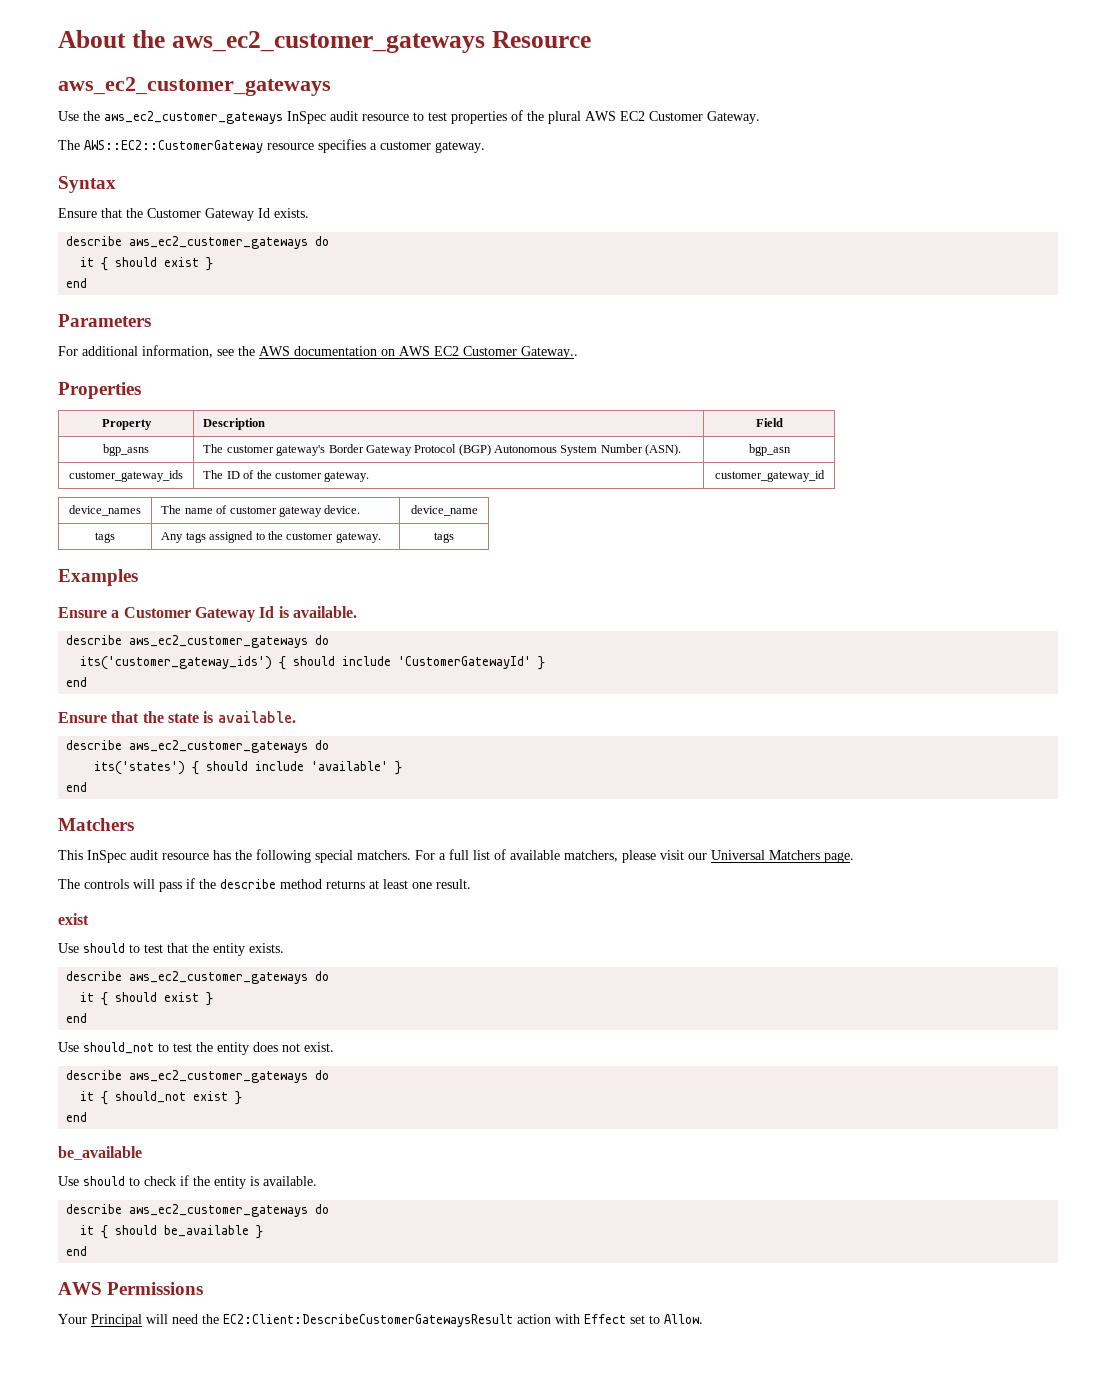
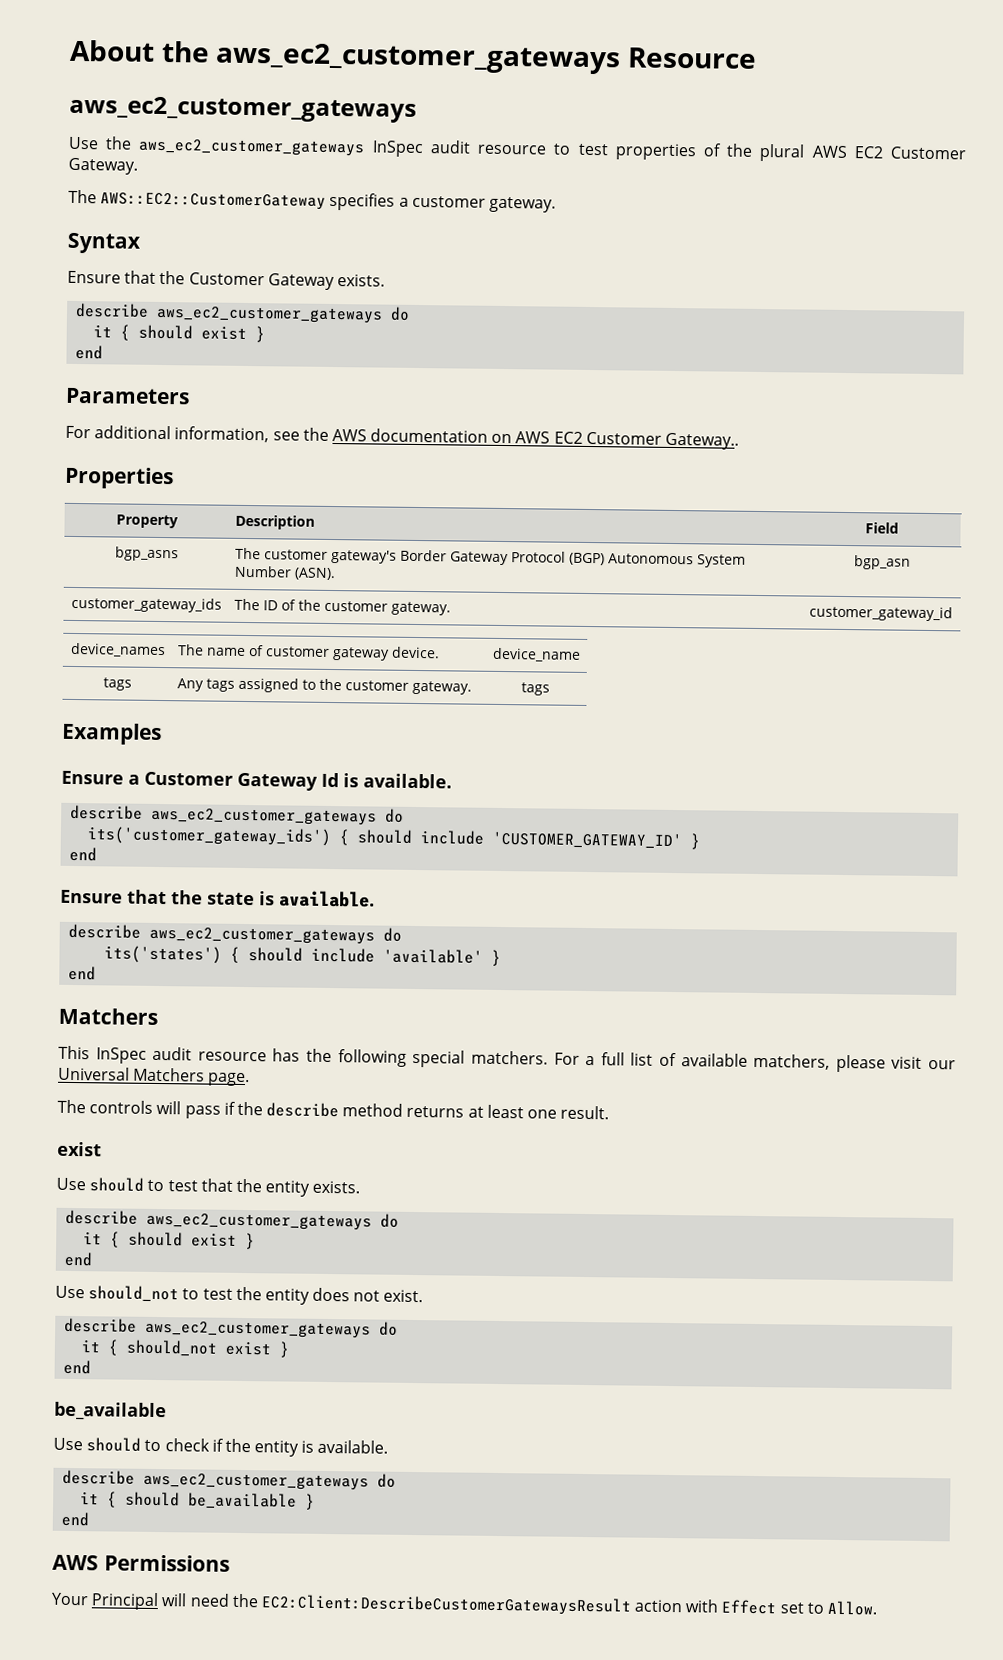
- The AWS::EC2::CustomerGateway resource specifies a customer gateway.
+ The AWS::EC2::CustomerGateway specifies a customer gateway.
- Ensure that the Customer Gateway Id exists.
+ Ensure that the Customer Gateway exists.
- its('customer_gateway_ids') { should include 'CustomerGatewayId' }
+ its('customer_gateway_ids') { should include 'CUSTOMER_GATEWAY_ID' }

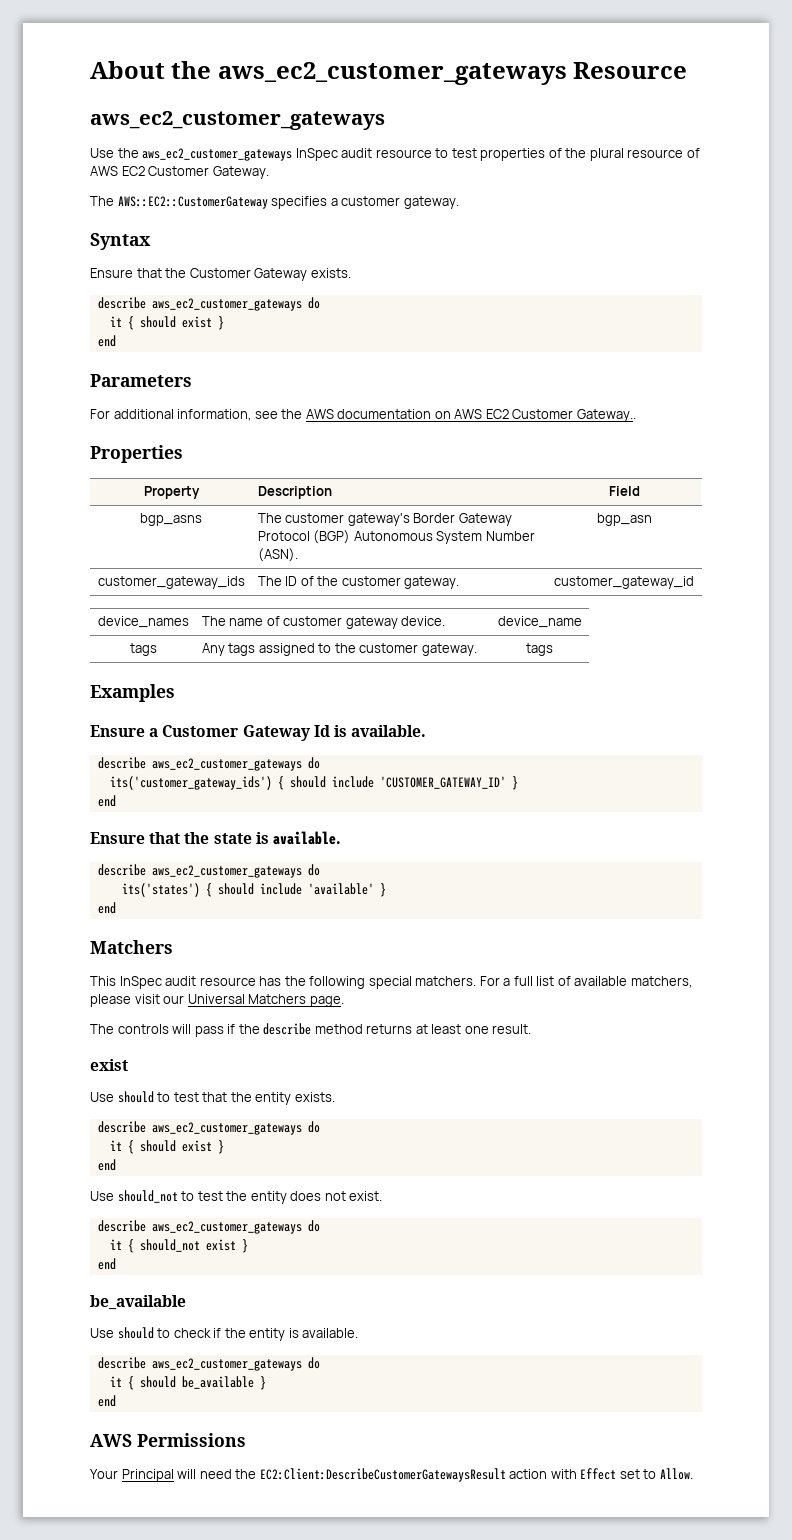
- Use the aws_ec2_customer_gateways InSpec audit resource to test properties of the plural AWS EC2 Customer Gateway.
+ Use the aws_ec2_customer_gateways InSpec audit resource to test properties of the plural resource of AWS EC2 Customer Gateway.

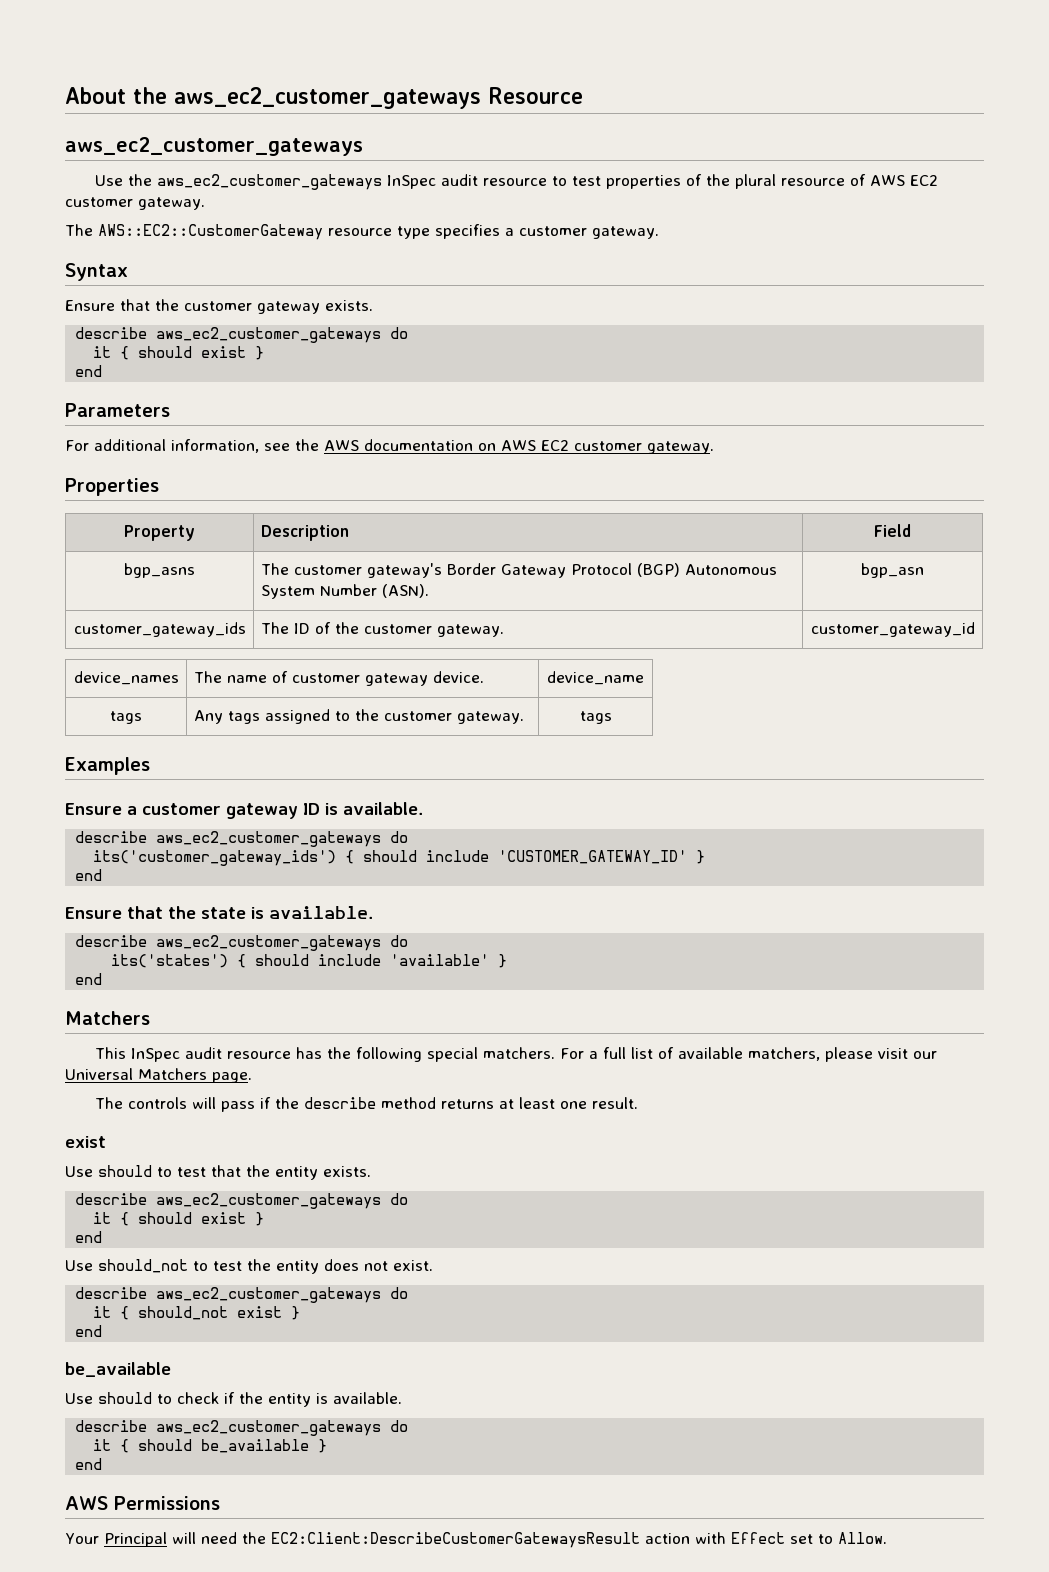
- Use the aws_ec2_customer_gateways InSpec audit resource to test properties of the plural resource of AWS EC2 Customer Gateway.
+ Use the aws_ec2_customer_gateways InSpec audit resource to test properties of the plural resource of AWS EC2 customer gateway.
- The AWS::EC2::CustomerGateway specifies a customer gateway.
+ The AWS::EC2::CustomerGateway resource type specifies a customer gateway.
- Ensure that the Customer Gateway exists.
+ Ensure that the customer gateway exists.
- For additional information, see the AWS documentation on AWS EC2 Customer Gateway..
+ For additional information, see the AWS documentation on AWS EC2 customer gateway.
- Ensure a Customer Gateway Id is available.
+ Ensure a customer gateway ID is available.

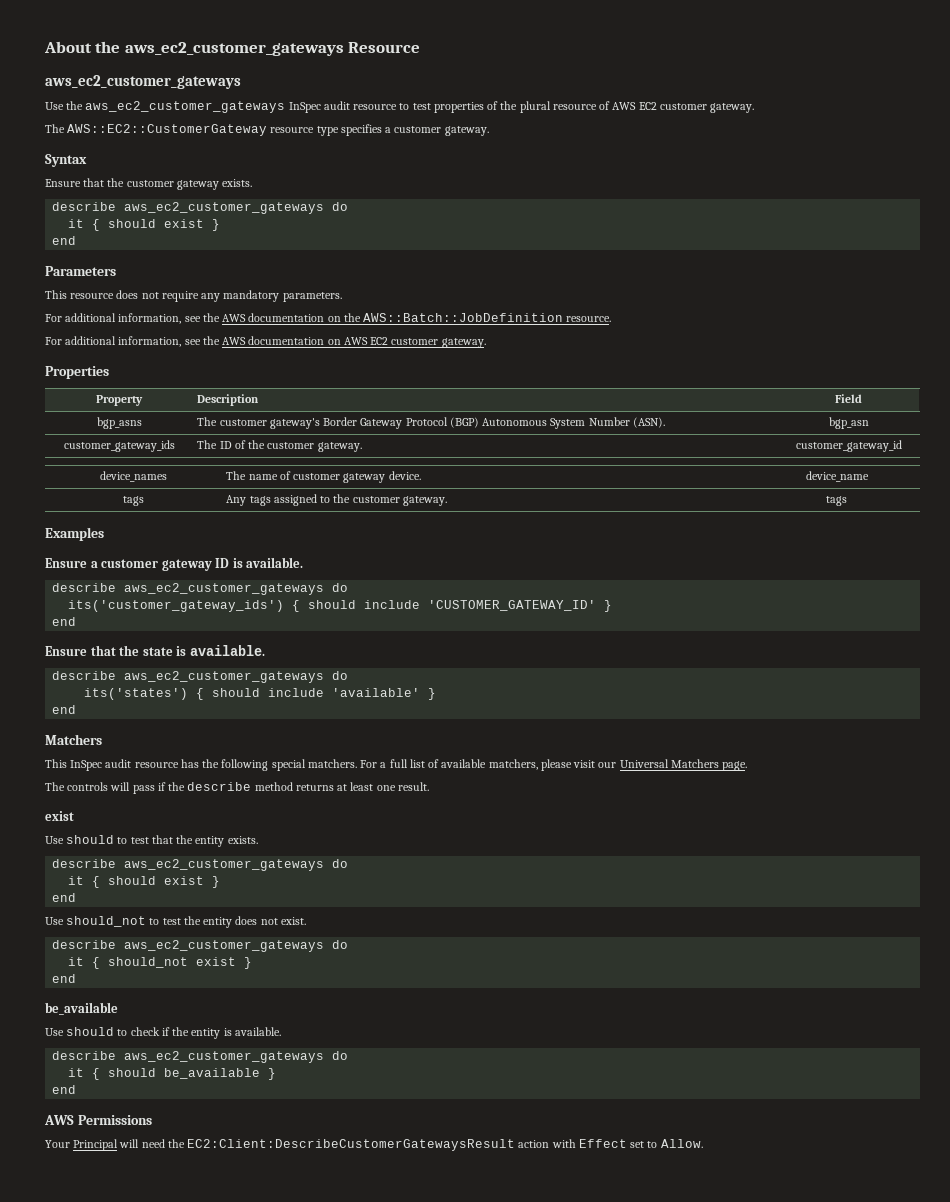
+ This resource does not require any mandatory parameters.
+ For additional information, see the AWS documentation on the AWS::Batch::JobDefinition resource.

